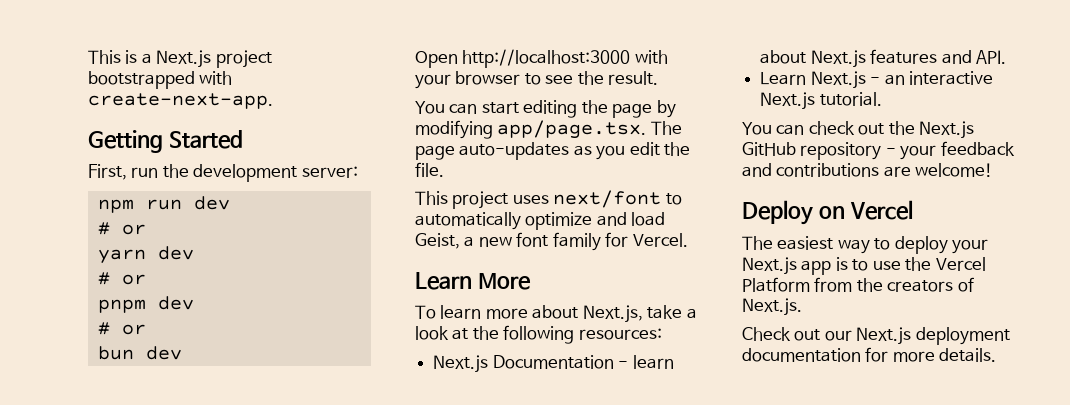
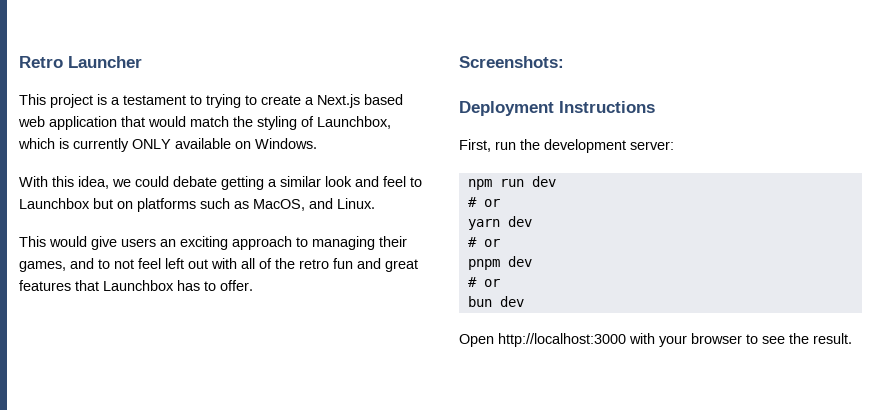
- This is a Next.js project bootstrapped with create-next-app.
- Getting Started
+ Retro Launcher
+ This project is a testament to trying to create a Next.js based web application that would match the styling of Launchbox, which is currently ONLY available on Windows.
+ With this idea, we could debate getting a similar look and feel to Launchbox but on platforms such as MacOS, and Linux.
+ This would give users an exciting approach to managing their games, and to not feel left out with all of the retro fun and great features that Launchbox has to offer.
+ Screenshots:
+ Deployment Instructions
- You can start editing the page by modifying app/page.tsx. The page auto-updates as you edit the file.
- This project uses next/font to automatically optimize and load Geist, a new font family for Vercel.
- Learn More
- To learn more about Next.js, take a look at the following resources:
- Next.js Documentation - learn about Next.js features and API.
- Learn Next.js - an interactive Next.js tutorial.
- You can check out the Next.js GitHub repository - your feedback and contributions are welcome!
- Deploy on Vercel
- The easiest way to deploy your Next.js app is to use the Vercel Platform from the creators of Next.js.
- Check out our Next.js deployment documentation for more details.

